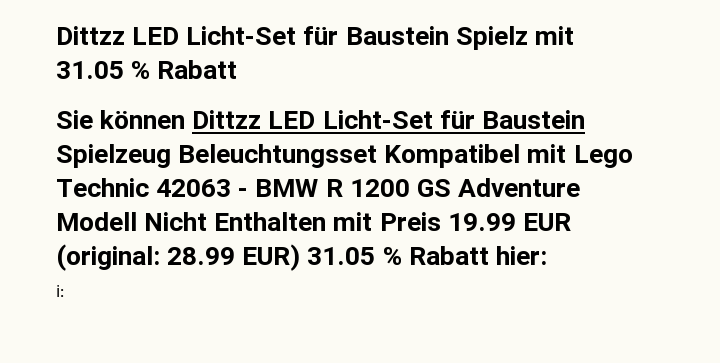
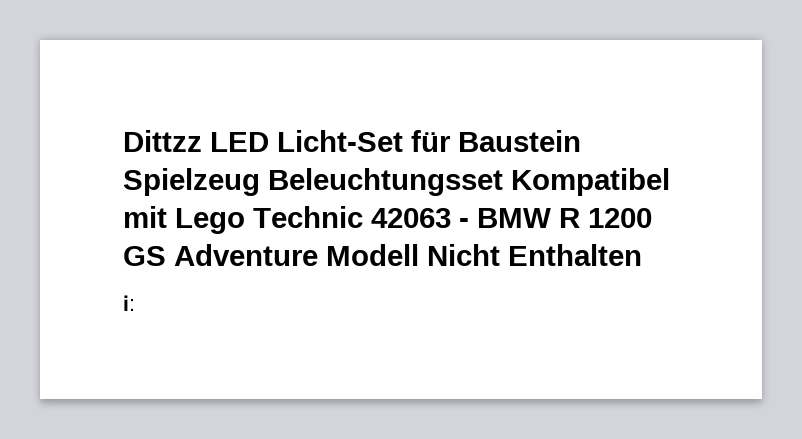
- Dittzz LED Licht-Set für Baustein Spielz mit 31.05 % Rabatt
- Sie können Dittzz LED Licht-Set für Baustein Spielzeug Beleuchtungsset Kompatibel mit Lego Technic 42063 - BMW R 1200 GS Adventure Modell Nicht Enthalten mit Preis 19.99 EUR (original: 28.99 EUR) 31.05 % Rabatt hier:
+ Dittzz LED Licht-Set für Baustein Spielzeug Beleuchtungsset Kompatibel mit Lego Technic 42063 - BMW R 1200 GS Adventure Modell Nicht Enthalten

